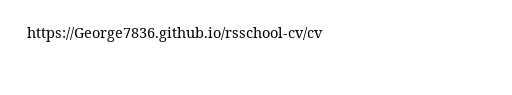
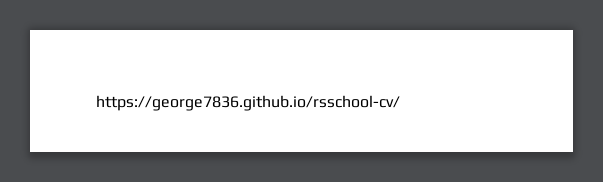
- https://George7836.github.io/rsschool-cv/cv
+ https://george7836.github.io/rsschool-cv/

